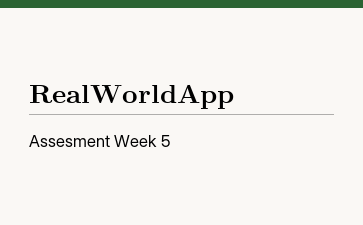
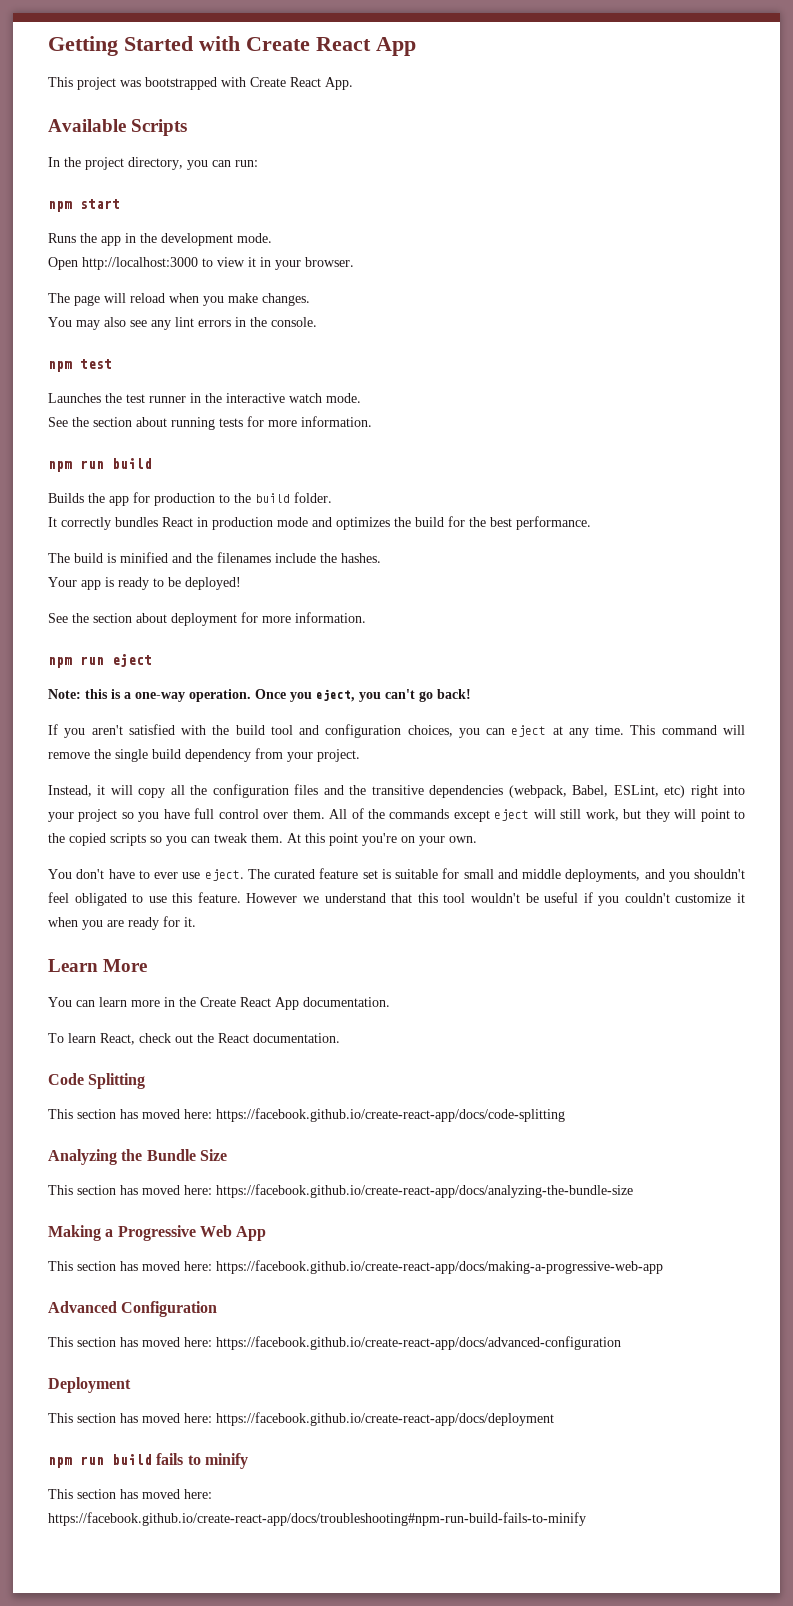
- RealWorldApp
- Assesment Week 5
+ Getting Started with Create React App
+ This project was bootstrapped with Create React App.
+ Available Scripts
+ In the project directory, you can run:
+ npm start
+ Runs the app in the development mode.
+ Open http://localhost:3000 to view it in your browser.
+ The page will reload when you make changes.
+ You may also see any lint errors in the console.
+ npm test
+ Launches the test runner in the interactive watch mode.
+ See the section about running tests for more information.
+ npm run build
+ Builds the app for production to the build folder.
+ It correctly bundles React in production mode and optimizes the build for the best performance.
+ The build is minified and the filenames include the hashes.
+ Your app is ready to be deployed!
+ See the section about deployment for more information.
+ npm run eject
+ Note: this is a one-way operation. Once you eject, you can't go back!
+ If you aren't satisfied with the build tool and configuration choices, you can eject at any time. This command will remove the single build dependency from your project.
+ Instead, it will copy all the configuration files and the transitive dependencies (webpack, Babel, ESLint, etc) right into your project so you have full control over them. All of the commands except eject will still work, but they will point to the copied scripts so you can tweak them. At this point you're on your own.
+ You don't have to ever use eject. The curated feature set is suitable for small and middle deployments, and you shouldn't feel obligated to use this feature. However we understand that this tool wouldn't be useful if you couldn't customize it when you are ready for it.
+ Learn More
+ You can learn more in the Create React App documentation.
+ To learn React, check out the React documentation.
+ Code Splitting
+ This section has moved here: https://facebook.github.io/create-react-app/docs/code-splitting
+ Analyzing the Bundle Size
+ This section has moved here: https://facebook.github.io/create-react-app/docs/analyzing-the-bundle-size
+ Making a Progressive Web App
+ This section has moved here: https://facebook.github.io/create-react-app/docs/making-a-progressive-web-app
+ Advanced Configuration
+ This section has moved here: https://facebook.github.io/create-react-app/docs/advanced-configuration
+ Deployment
+ This section has moved here: https://facebook.github.io/create-react-app/docs/deployment
+ npm run build fails to minify
+ This section has moved here: https://facebook.github.io/create-react-app/docs/troubleshooting#npm-run-build-fails-to-minify

